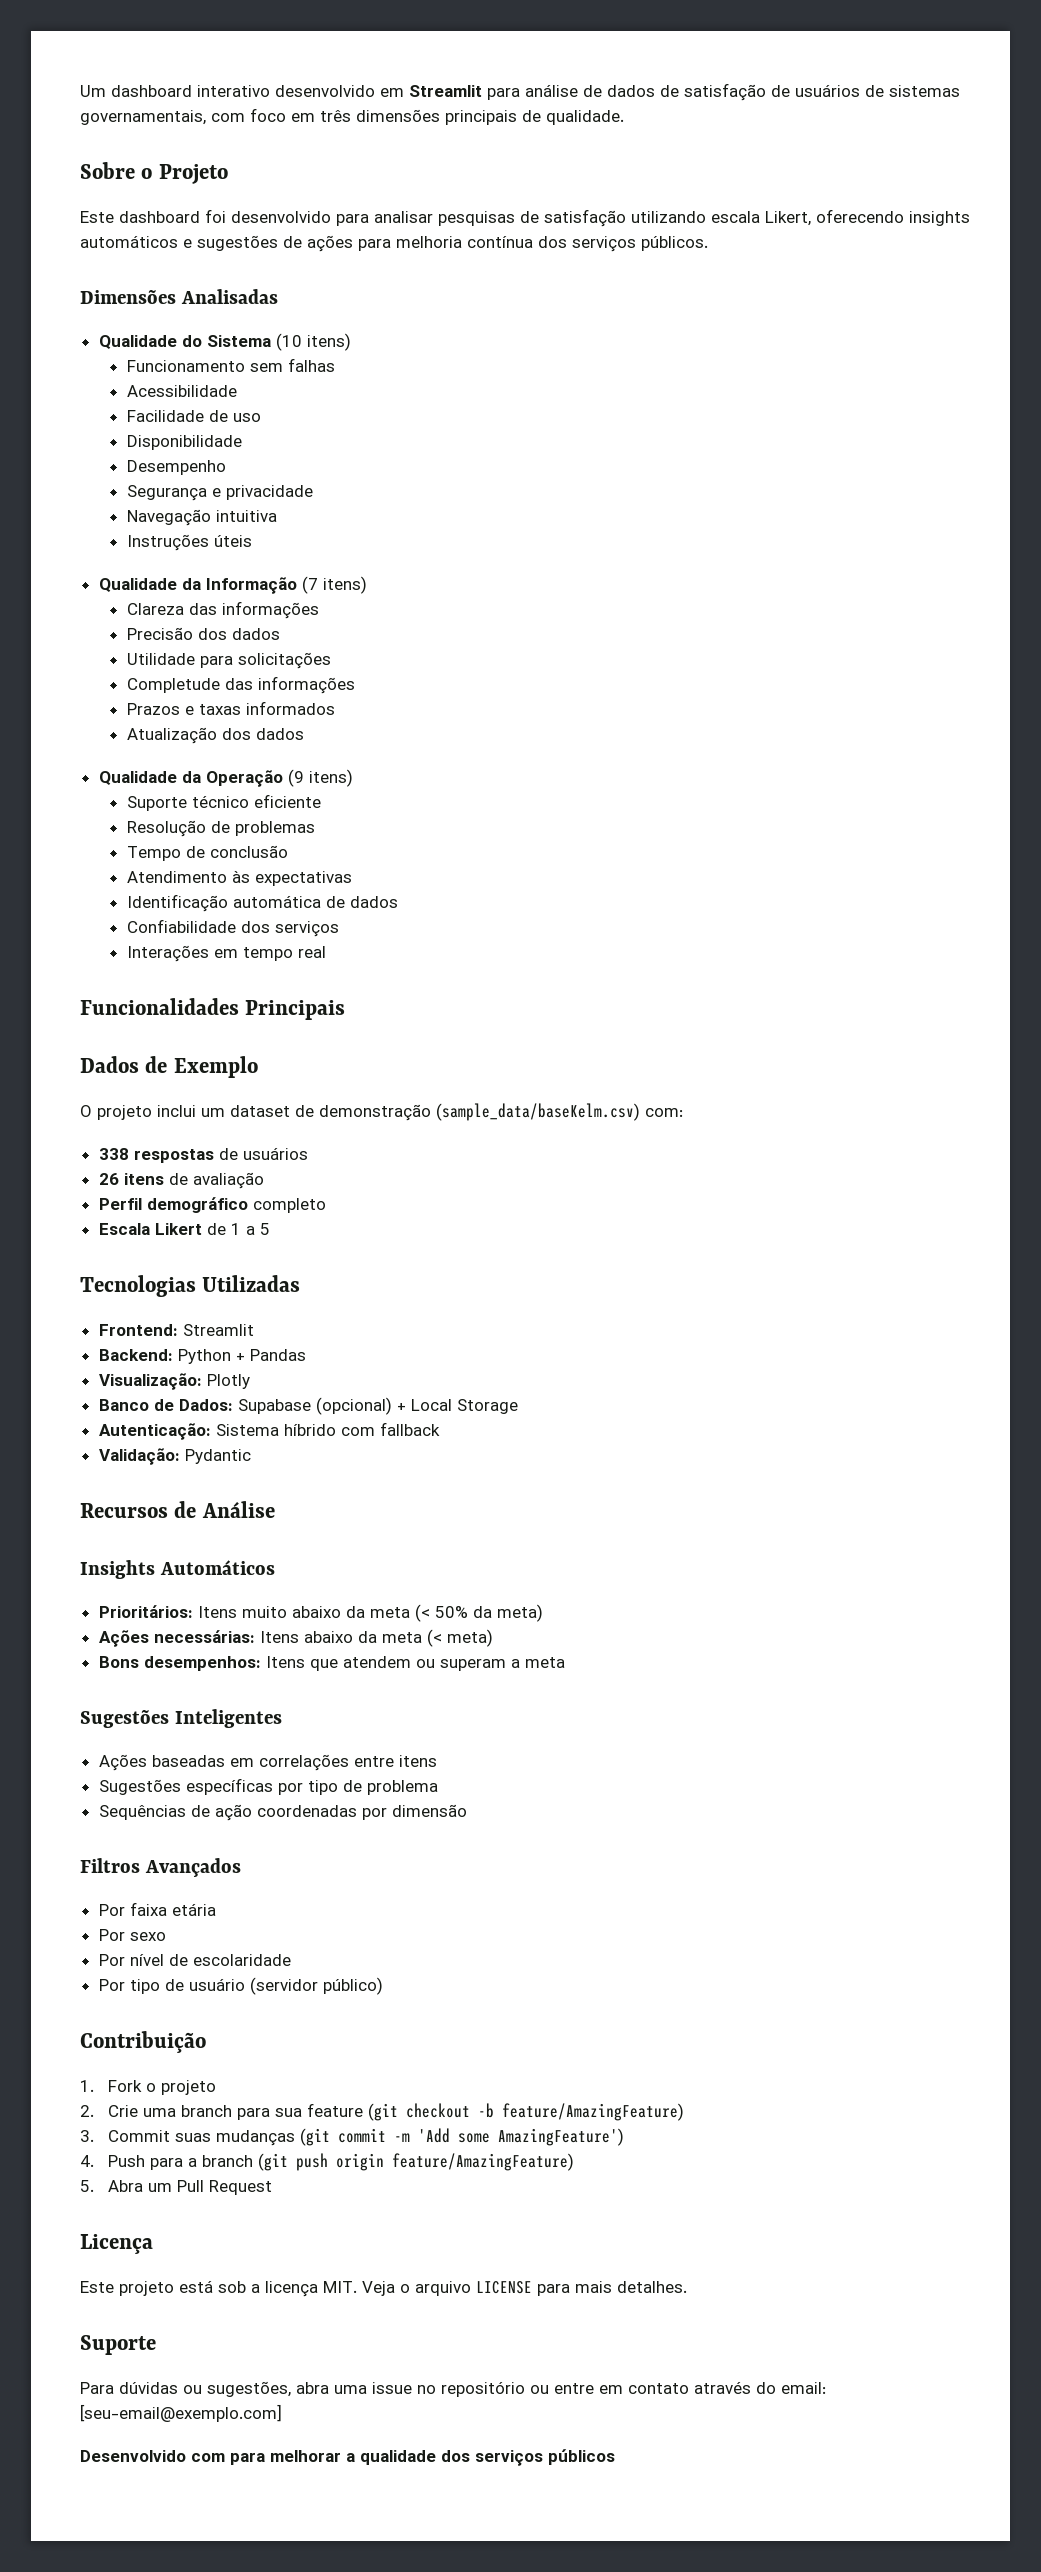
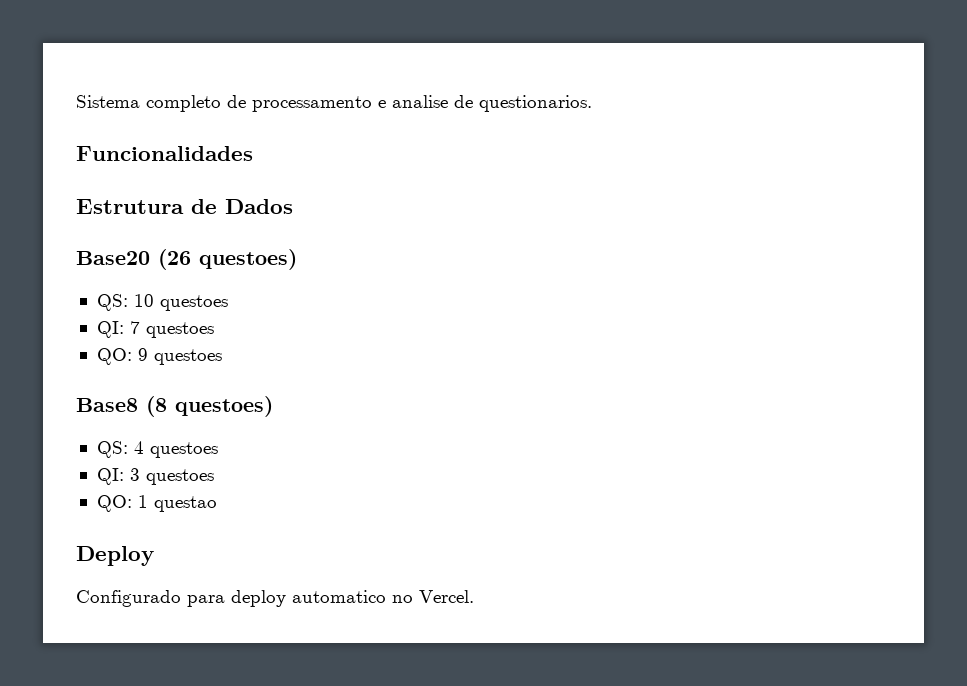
- Um dashboard interativo desenvolvido em Streamlit para análise de dados de satisfação de usuários de sistemas governamentais, com foco em três dimensões principais de qualidade.
- Sobre o Projeto
- Este dashboard foi desenvolvido para analisar pesquisas de satisfação utilizando escala Likert, oferecendo insights automáticos e sugestões de ações para melhoria contínua dos serviços públicos.
- Dimensões Analisadas
- Qualidade do Sistema (10 itens)
- Funcionamento sem falhas
- Acessibilidade
- Facilidade de uso
- Disponibilidade
- Desempenho
- Segurança e privacidade
- Navegação intuitiva
- Instruções úteis
- Qualidade da Informação (7 itens)
- Clareza das informações
- Precisão dos dados
- Utilidade para solicitações
- Completude das informações
- Prazos e taxas informados
- Atualização dos dados
- Qualidade da Operação (9 itens)
- Suporte técnico eficiente
- Resolução de problemas
- Tempo de conclusão
- Atendimento às expectativas
- Identificação automática de dados
- Confiabilidade dos serviços
- Interações em tempo real
+ Sistema completo de processamento e analise de questionarios.
- Funcionalidades Principais
- Dados de Exemplo
- O projeto inclui um dataset de demonstração (sample_data/baseKelm.csv) com:
- 338 respostas de usuários
- 26 itens de avaliação
- Perfil demográfico completo
- Escala Likert de 1 a 5
- Tecnologias Utilizadas
- Frontend: Streamlit
- Backend: Python + Pandas
- Visualização: Plotly
- Banco de Dados: Supabase (opcional) + Local Storage
- Autenticação: Sistema híbrido com fallback
- Validação: Pydantic
- Recursos de Análise
- Insights Automáticos
- Prioritários: Itens muito abaixo da meta (< 50% da meta)
- Ações necessárias: Itens abaixo da meta (< meta)
- Bons desempenhos: Itens que atendem ou superam a meta
- Sugestões Inteligentes
- Ações baseadas em correlações entre itens
- Sugestões específicas por tipo de problema
- Sequências de ação coordenadas por dimensão
- Filtros Avançados
- Por faixa etária
- Por sexo
- Por nível de escolaridade
- Por tipo de usuário (servidor público)
- Contribuição
- 1. Fork o projeto
- 2. Crie uma branch para sua feature (git checkout -b feature/AmazingFeature)
- 3. Commit suas mudanças (git commit -m 'Add some AmazingFeature')
- 4. Push para a branch (git push origin feature/AmazingFeature)
- 5. Abra um Pull Request
- Licença
- Este projeto está sob a licença MIT. Veja o arquivo LICENSE para mais detalhes.
- Suporte
- Para dúvidas ou sugestões, abra uma issue no repositório ou entre em contato através do email: [seu-email@exemplo.com]
- Desenvolvido com para melhorar a qualidade dos serviços públicos
+ Funcionalidades
+ Estrutura de Dados
+ Base20 (26 questoes)
+ QS: 10 questoes
+ QI: 7 questoes
+ QO: 9 questoes
+ Base8 (8 questoes)
+ QS: 4 questoes
+ QI: 3 questoes
+ QO: 1 questao
+ Deploy
+ Configurado para deploy automatico no Vercel.

